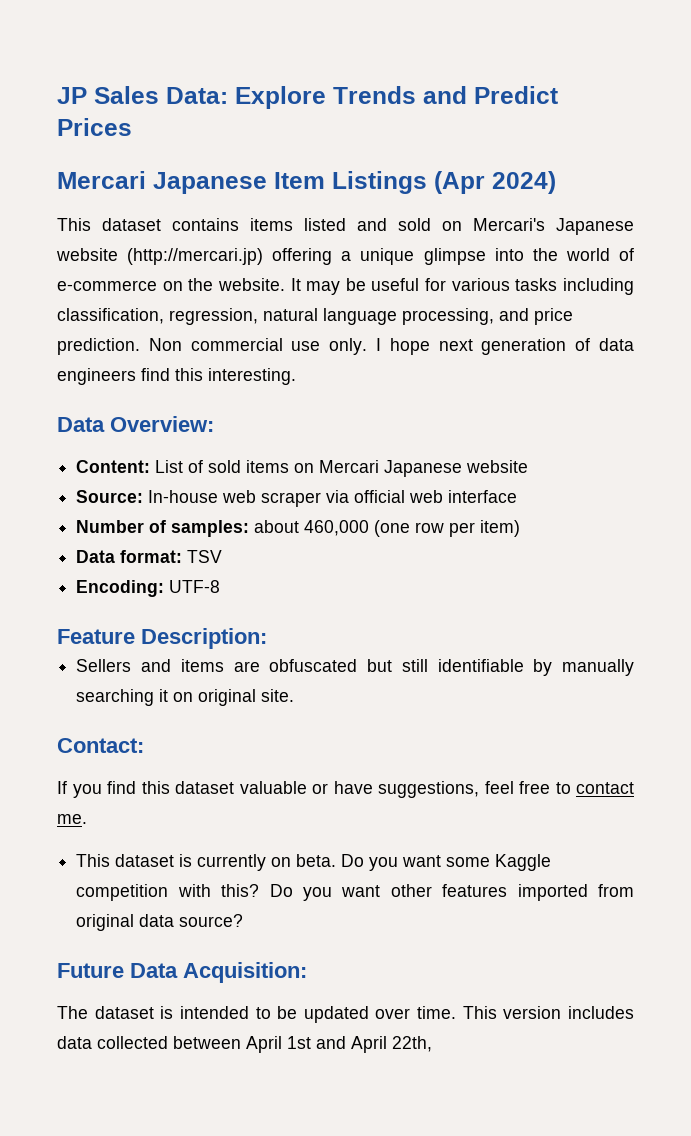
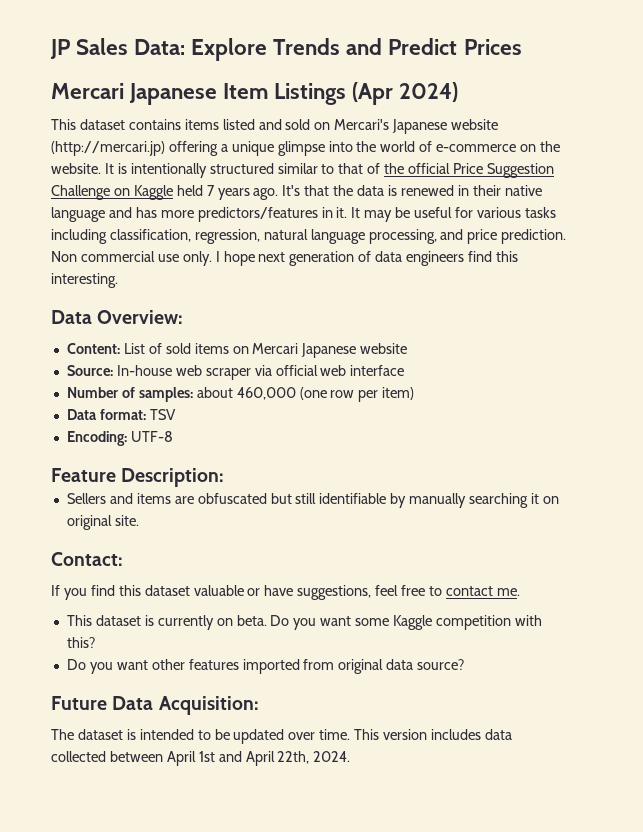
- It may be useful for various tasks including classification, regression, natural language processing, and price prediction.
+ It is intentionally structured similar to that of the official Price Suggestion Challenge on Kaggle held 7 years ago. It's that the data is renewed in their native language and has more predictors/features in it. It may be useful for various tasks including classification, regression, natural language processing, and price prediction.
- Do you want some Kaggle competition with this? Do you want other features imported from original data source?
+ Do you want some Kaggle competition with this?
+ Do you want other features imported from original data source?
- This version includes data collected between April 1st and April 22th,
+ This version includes data collected between April 1st and April 22th, 2024.

